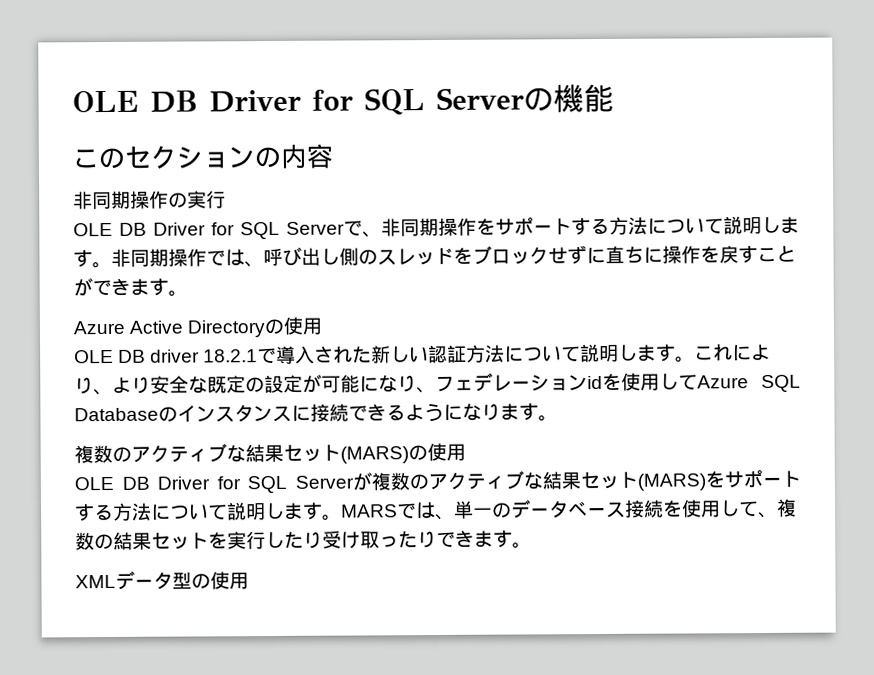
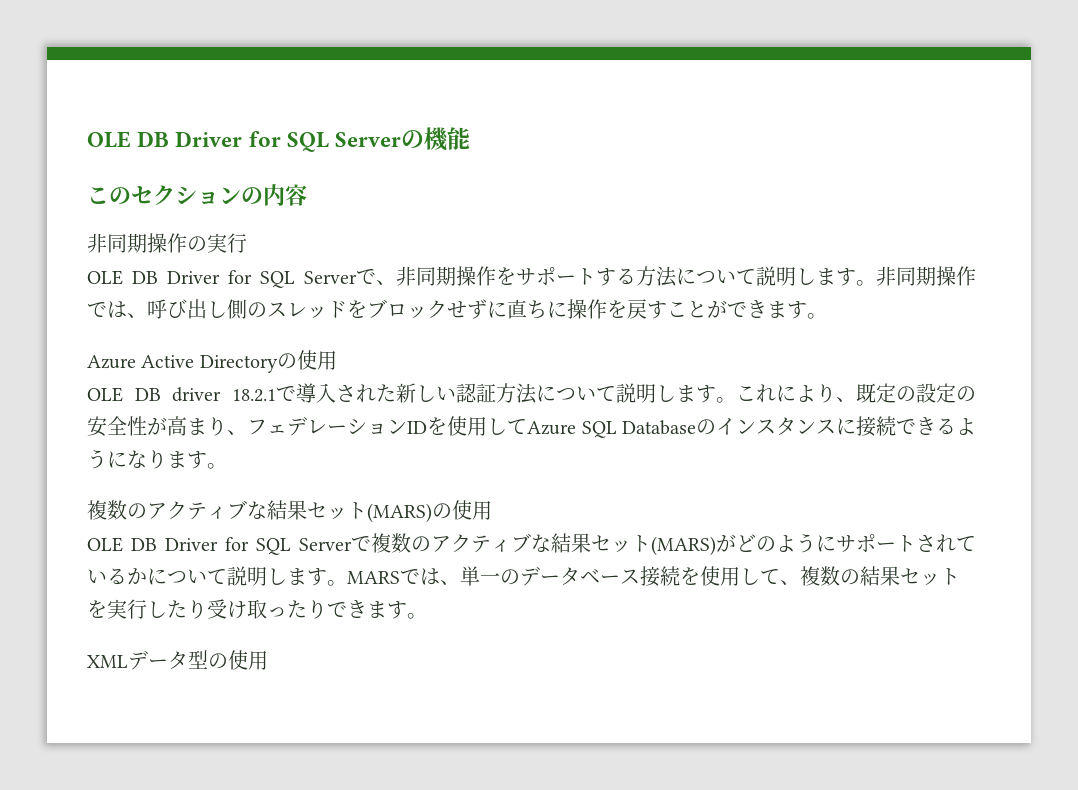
- これにより、より安全な既定の設定が可能になり、フェデレーションidを使用してAzure SQL Databaseのインスタンスに接続できるようになります。
+ これにより、既定の設定の安全性が高まり、フェデレーションIDを使用してAzure SQL Databaseのインスタンスに接続できるようになります。
- OLE DB Driver for SQL Serverが複数のアクティブな結果セット(MARS)をサポートする方法について説明します。
+ OLE DB Driver for SQL Serverで複数のアクティブな結果セット(MARS)がどのようにサポートされているかについて説明します。

